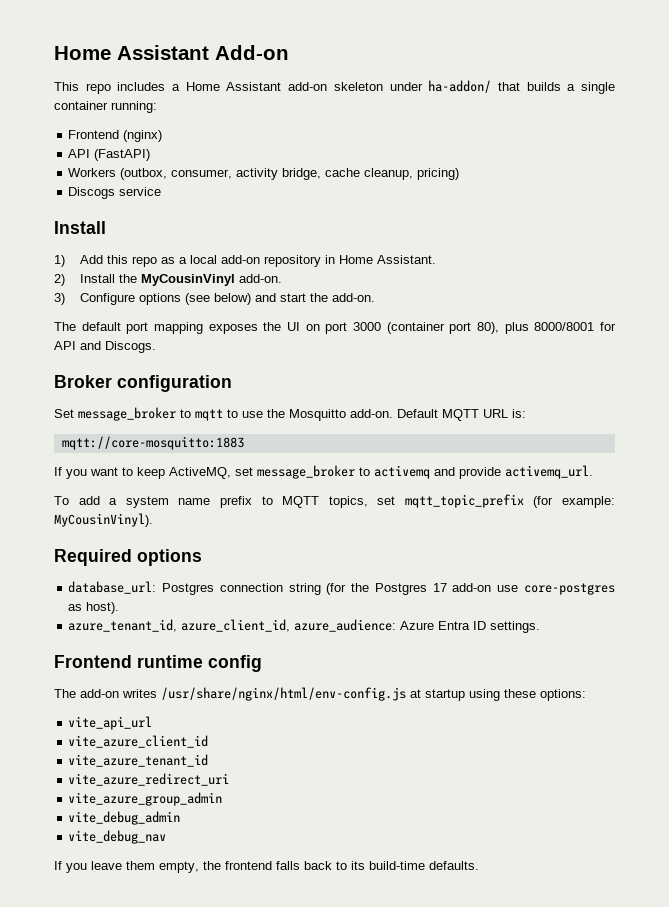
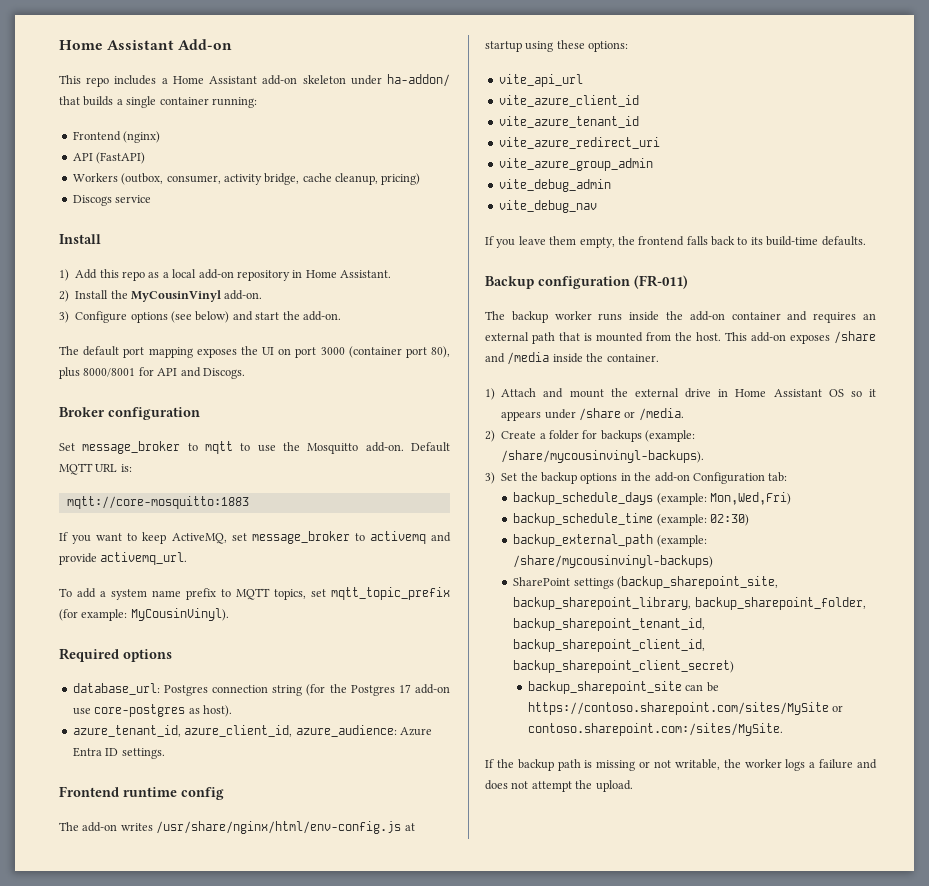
+ Backup configuration (FR-011)
+ The backup worker runs inside the add-on container and requires an external path that is mounted from the host. This add-on exposes /share and /media inside the container.
+ 1) Attach and mount the external drive in Home Assistant OS so it appears under /share or /media.
+ 2) Create a folder for backups (example: /share/mycousinvinyl-backups).
+ 3) Set the backup options in the add-on Configuration tab:
+ backup_schedule_days (example: Mon,Wed,Fri)
+ backup_schedule_time (example: 02:30)
+ backup_external_path (example: /share/mycousinvinyl-backups)
+ SharePoint settings (backup_sharepoint_site, backup_sharepoint_library, backup_sharepoint_folder, backup_sharepoint_tenant_id, backup_sharepoint_client_id, backup_sharepoint_client_secret)
+ backup_sharepoint_site can be https://contoso.sharepoint.com/sites/MySite or contoso.sharepoint.com:/sites/MySite.
+ If the backup path is missing or not writable, the worker logs a failure and does not attempt the upload.

